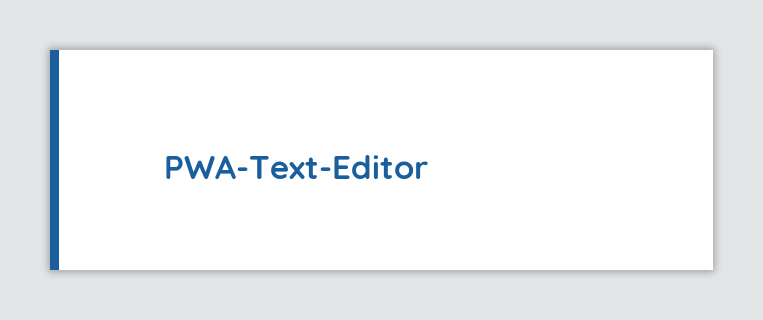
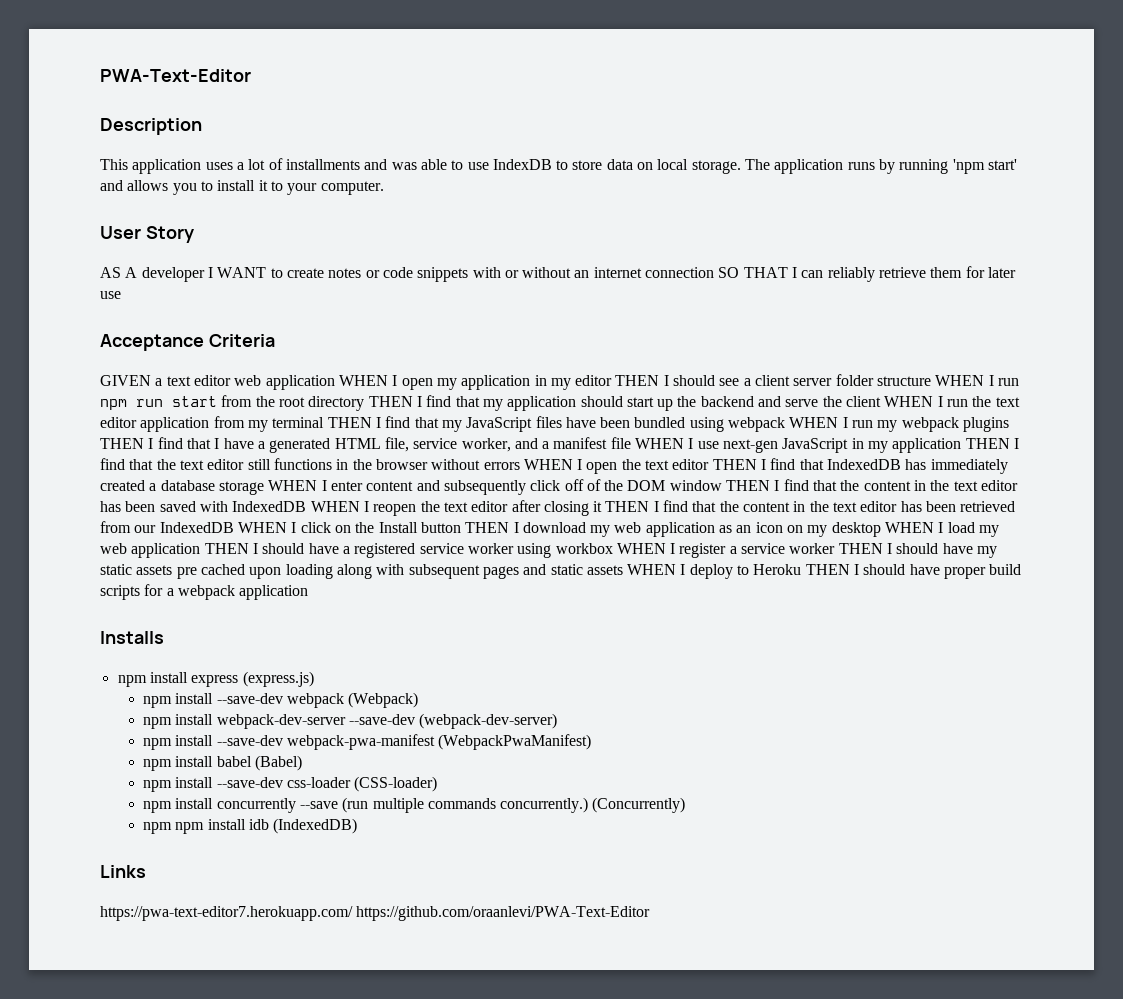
+ Description
+ This application uses a lot of installments and was able to use IndexDB to store data on local storage. The application runs by running 'npm start' and allows you to install it to your computer.
+ User Story
+ AS A developer I WANT to create notes or code snippets with or without an internet connection SO THAT I can reliably retrieve them for later use
+ Acceptance Criteria
+ GIVEN a text editor web application WHEN I open my application in my editor THEN I should see a client server folder structure WHEN I run npm run start from the root directory THEN I find that my application should start up the backend and serve the client WHEN I run the text editor application from my terminal THEN I find that my JavaScript files have been bundled using webpack WHEN I run my webpack plugins THEN I find that I have a generated HTML file, service worker, and a manifest file WHEN I use next-gen JavaScript in my application THEN I find that the text editor still functions in the browser without errors WHEN I open the text editor THEN I find that IndexedDB has immediately created a database storage WHEN I enter content and subsequently click off of the DOM window THEN I find that the content in the text editor has been saved with IndexedDB WHEN I reopen the text editor after closing it THEN I find that the content in the text editor has been retrieved from our IndexedDB WHEN I click on the Install button THEN I download my web application as an icon on my desktop WHEN I load my web application THEN I should have a registered service worker using workbox WHEN I register a service worker THEN I should have my static assets pre cached upon loading along with subsequent pages and static assets WHEN I deploy to Heroku THEN I should have proper build scripts for a webpack application
+ Installs
+ npm install express (express.js)
+ npm install --save-dev webpack (Webpack)
+ npm install webpack-dev-server --save-dev (webpack-dev-server)
+ npm install --save-dev webpack-pwa-manifest (WebpackPwaManifest)
+ npm install babel (Babel)
+ npm install --save-dev css-loader (CSS-loader)
+ npm install concurrently --save (run multiple commands concurrently.) (Concurrently)
+ npm npm install idb (IndexedDB)
+ Links
+ https://pwa-text-editor7.herokuapp.com/ https://github.com/oraanlevi/PWA-Text-Editor

